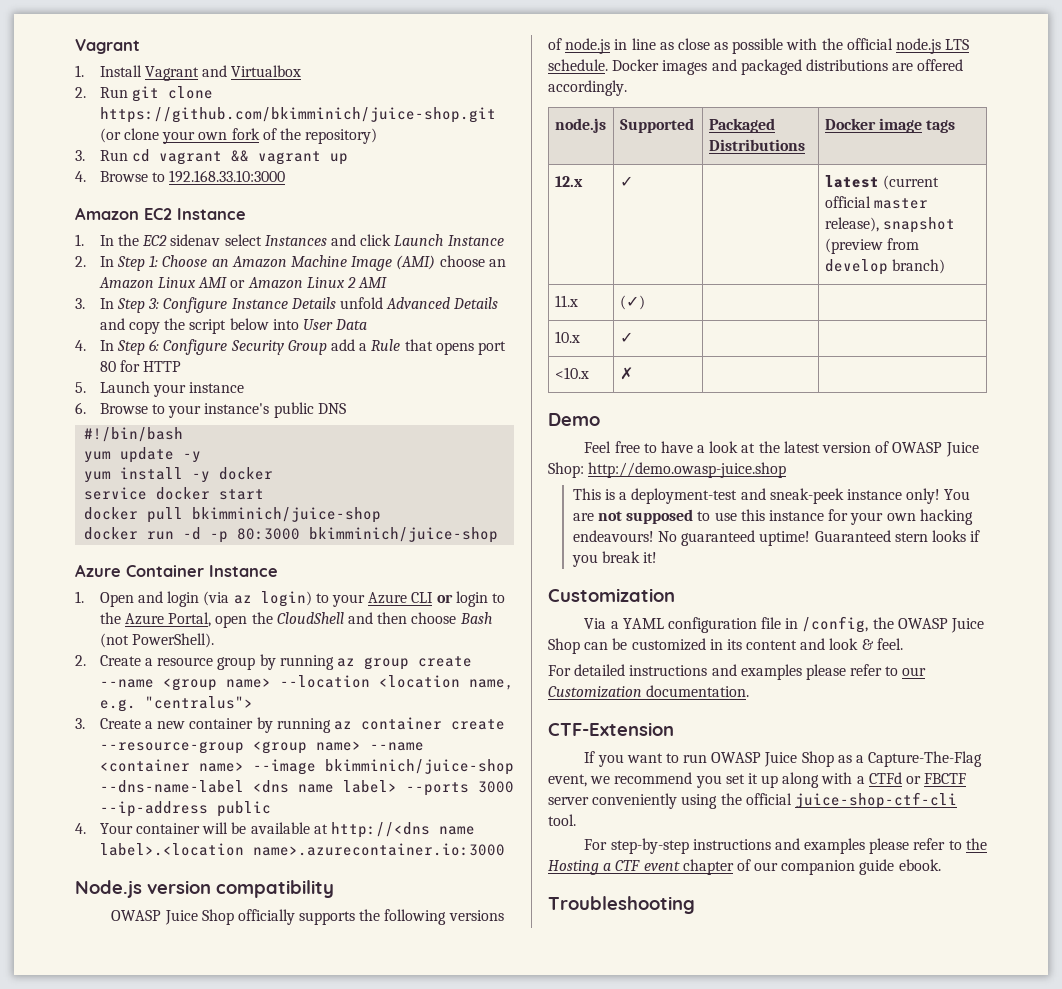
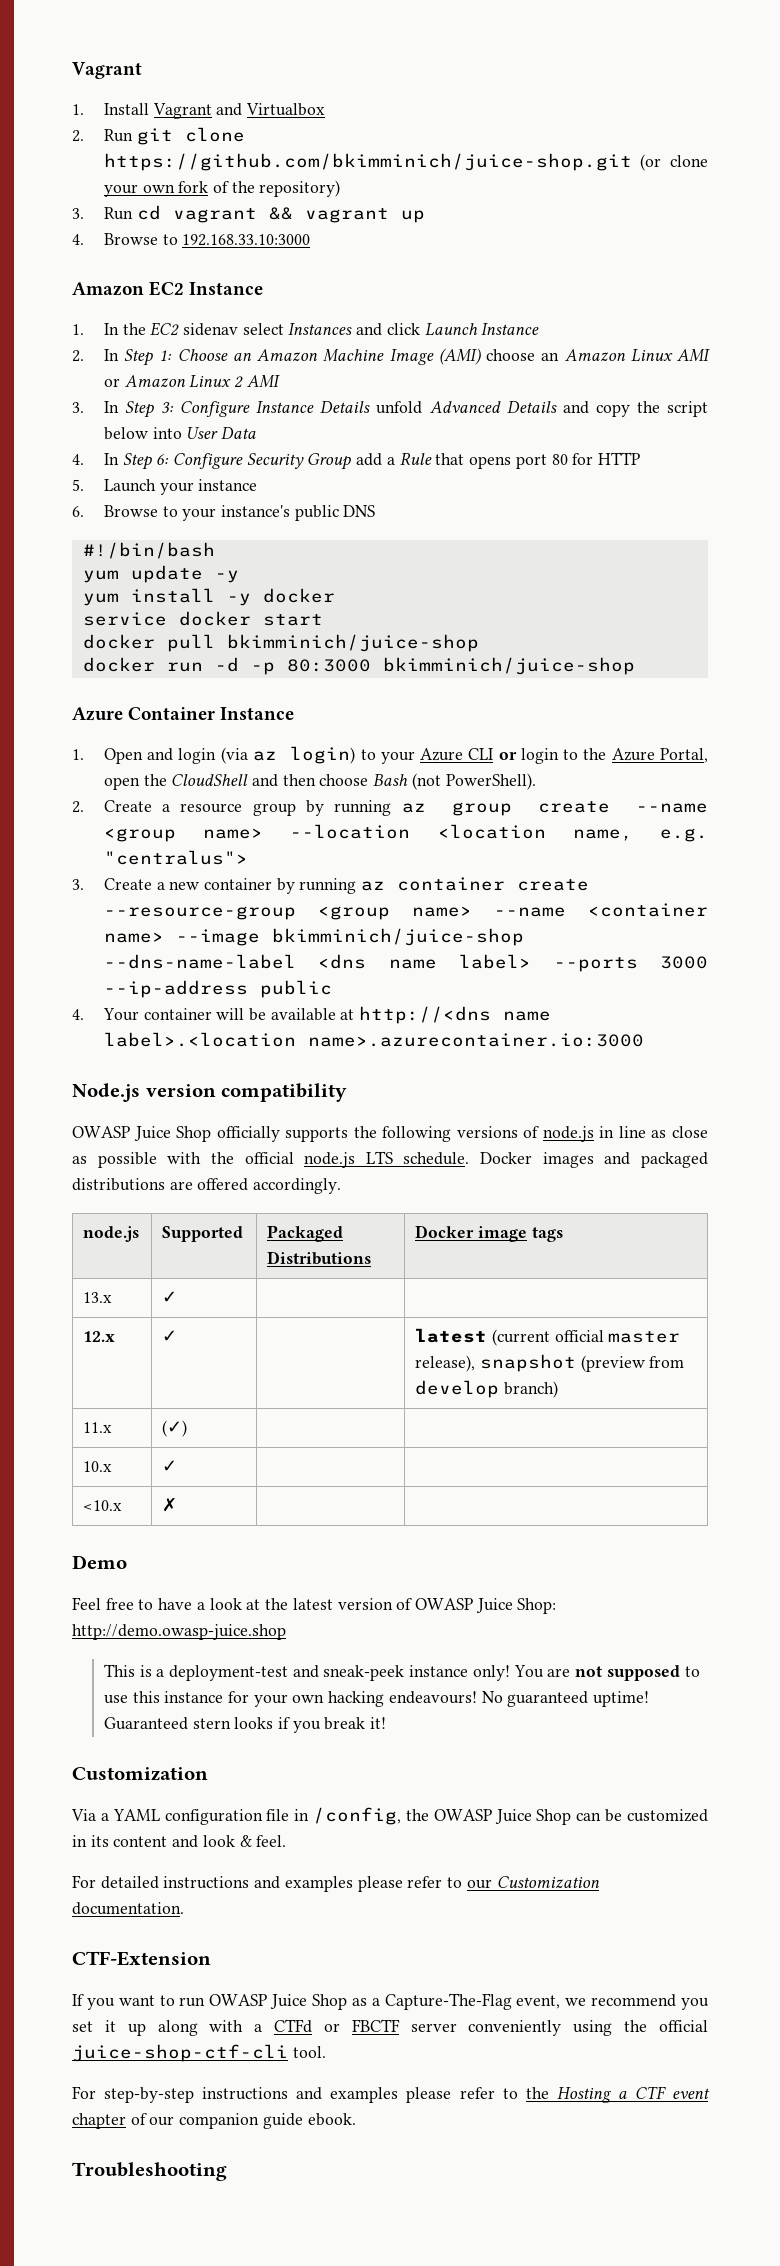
+ 13.x | ✓ | |

